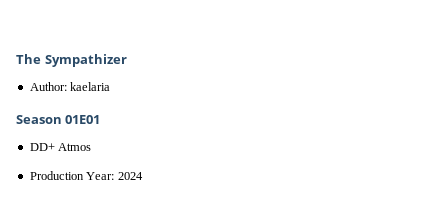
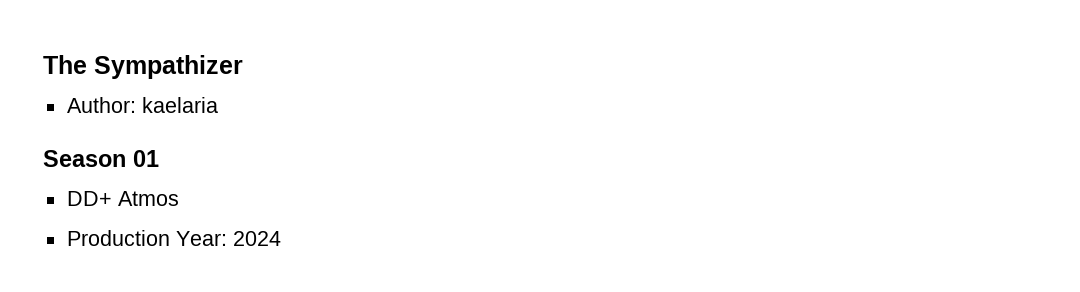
- Season 01E01
+ Season 01

